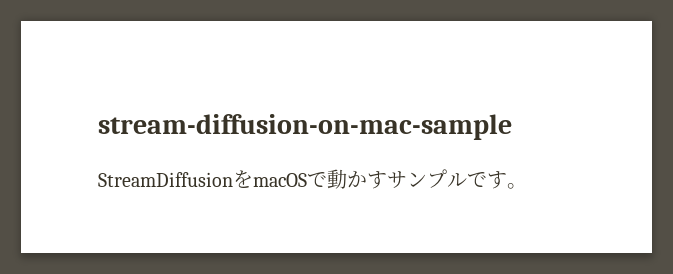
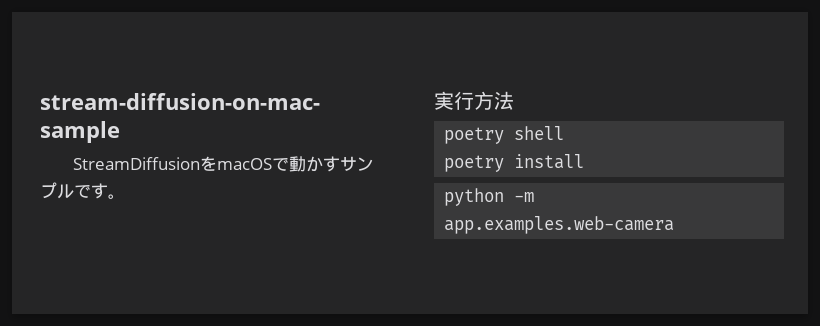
+ 実行方法
+ poetry shell
+ poetry install
+ python -m app.examples.web-camera

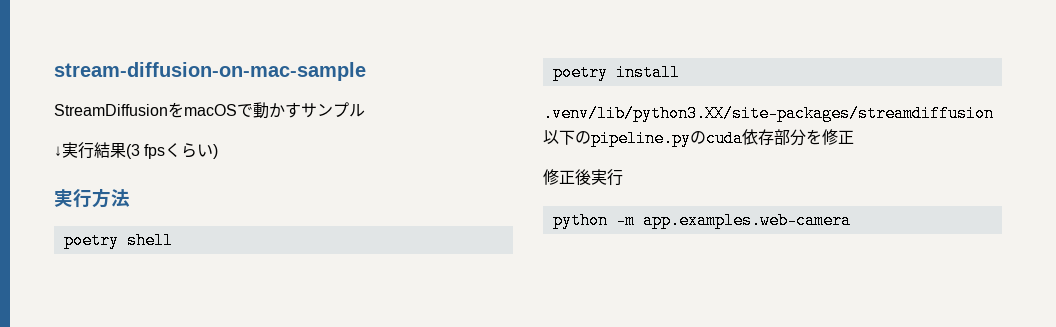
- StreamDiffusionをmacOSで動かすサンプルです。
+ StreamDiffusionをmacOSで動かすサンプル
+ ↓実行結果(3 fpsくらい)
+ .venv/lib/python3.XX/site-packages/streamdiffusion以下のpipeline.pyのcuda依存部分を修正
+ 修正後実行

